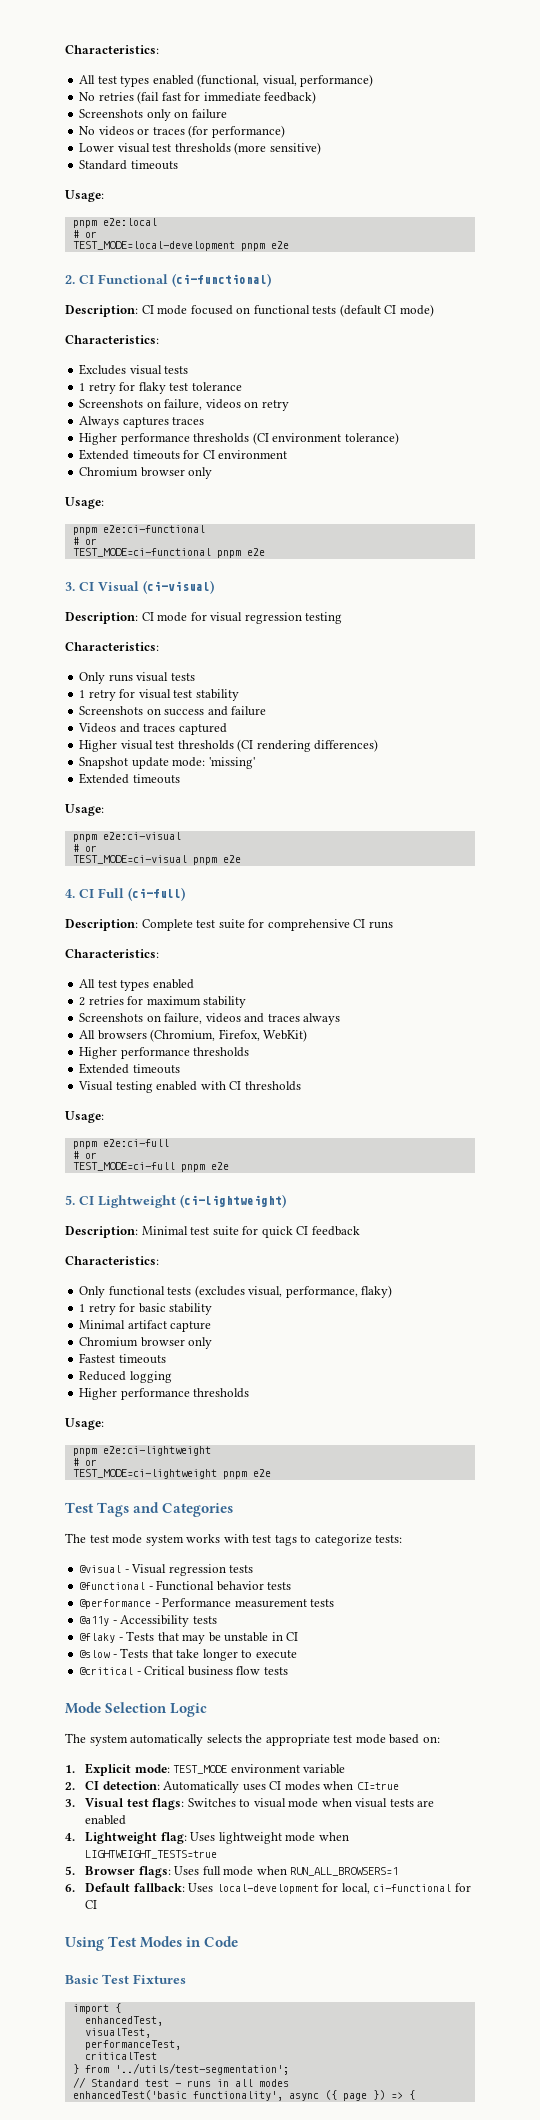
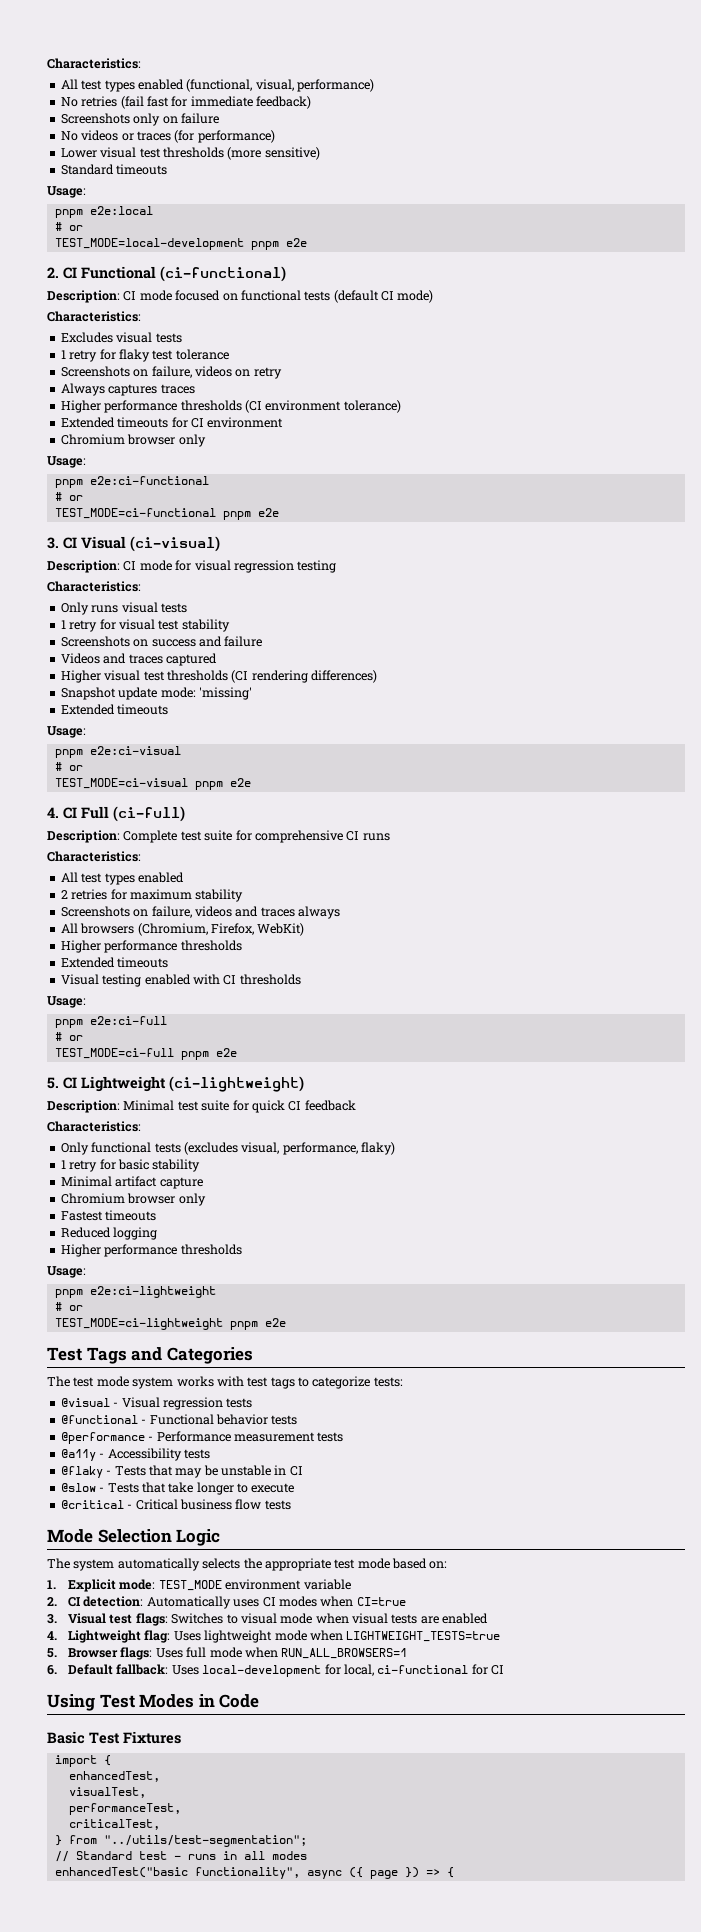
- criticalTest
+ criticalTest,
- } from '../utils/test-segmentation';
+ } from "../utils/test-segmentation";
- enhancedTest('basic functionality', async ({ page }) => {
+ enhancedTest("basic functionality", async ({ page }) => {

